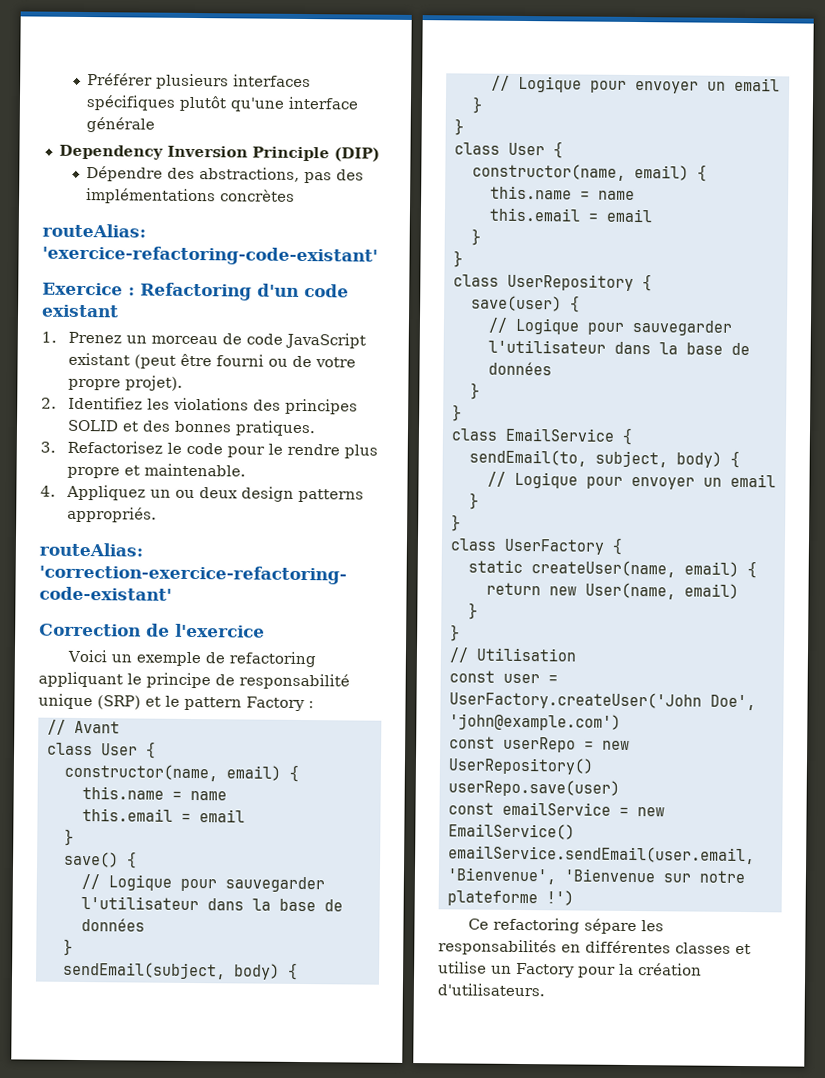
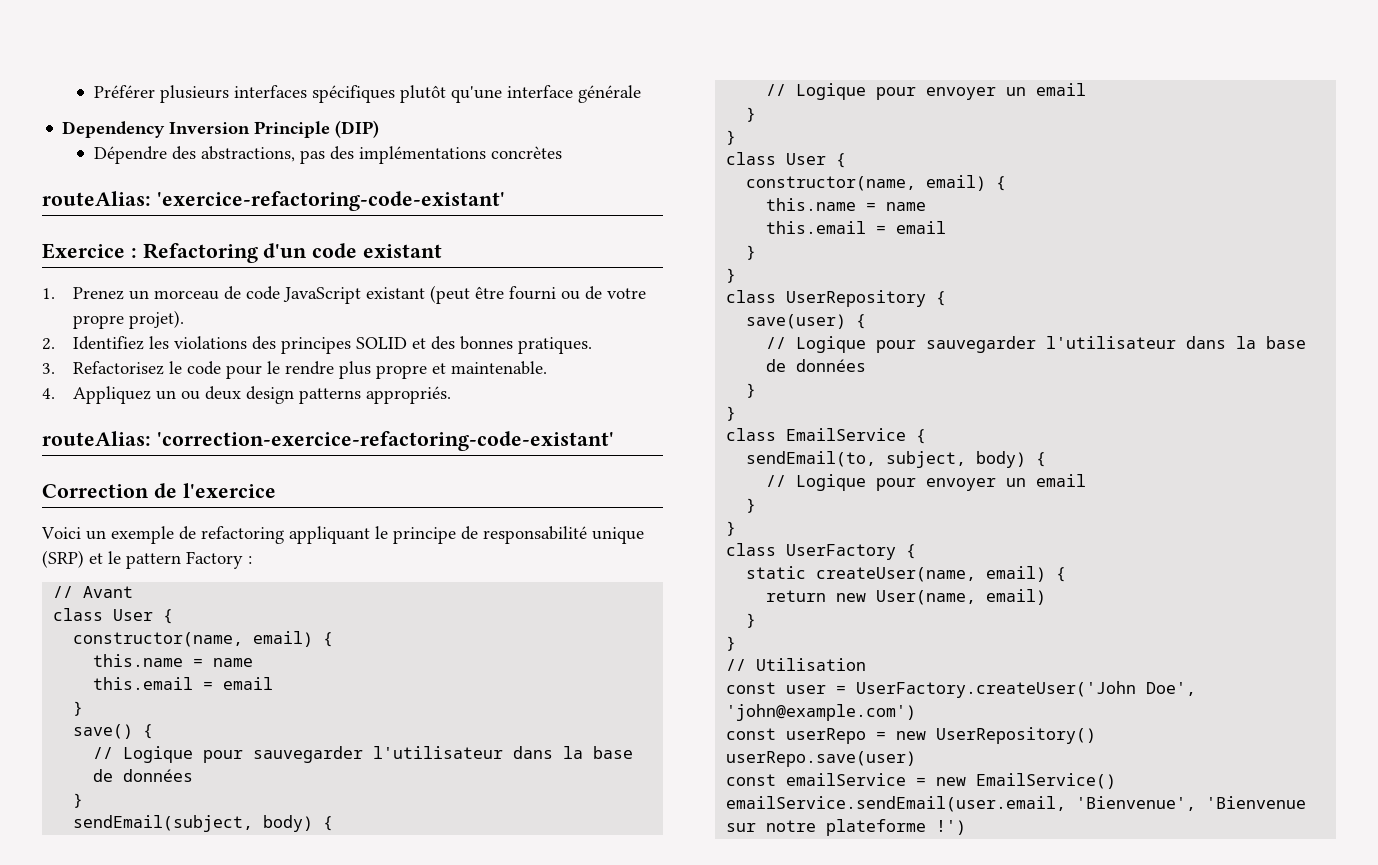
- Ce refactoring sépare les responsabilités en différentes classes et utilise un Factory pour la création d'utilisateurs.

